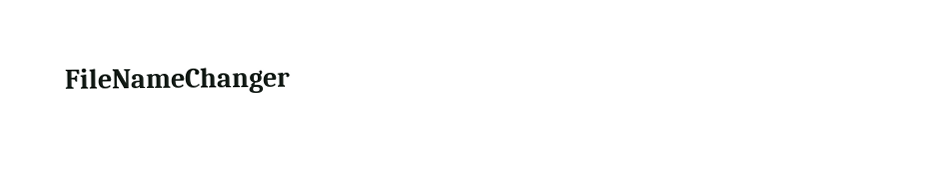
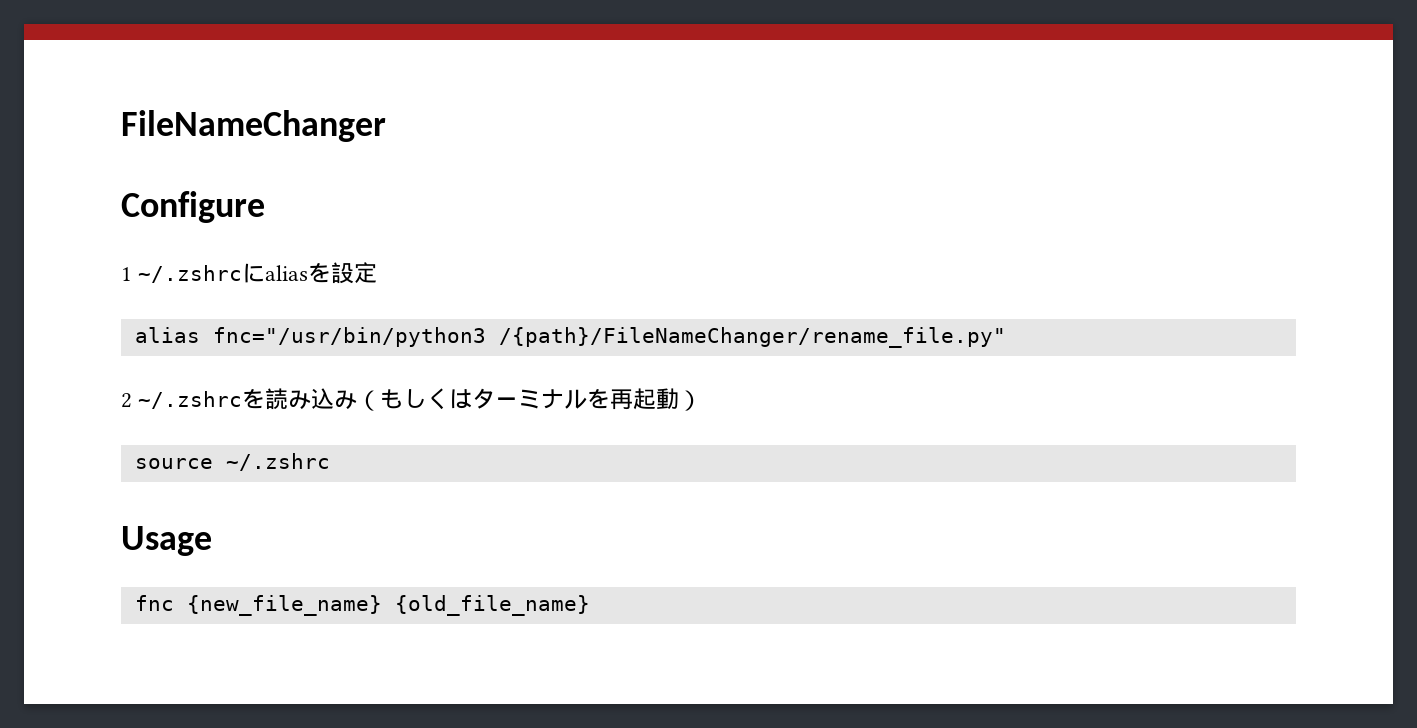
+ Configure
+ 1 ~/.zshrcにaliasを設定
+ alias fnc="/usr/bin/python3 /{path}/FileNameChanger/rename_file.py"
+ 2 ~/.zshrcを読み込み（もしくはターミナルを再起動）
+ source ~/.zshrc
+ Usage
+ fnc {new_file_name} {old_file_name}

